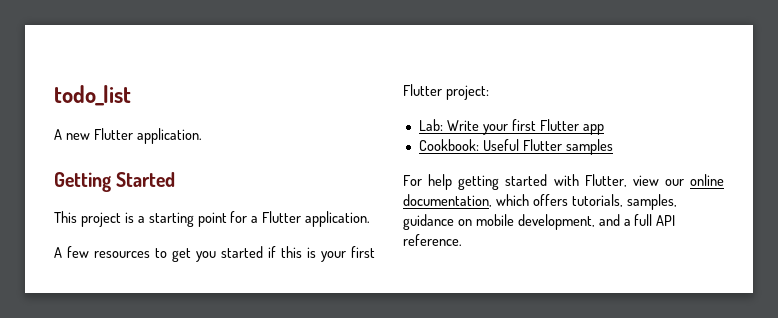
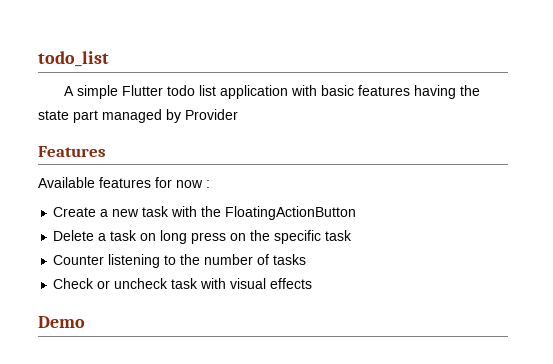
- A new Flutter application.
- Getting Started
- This project is a starting point for a Flutter application.
- A few resources to get you started if this is your first Flutter project:
- Lab: Write your first Flutter app
- Cookbook: Useful Flutter samples
- For help getting started with Flutter, view our online documentation, which offers tutorials, samples, guidance on mobile development, and a full API reference.
+ A simple Flutter todo list application with basic features having the state part managed by Provider
+ Features
+ Available features for now :
+ Create a new task with the FloatingActionButton
+ Delete a task on long press on the specific task
+ Counter listening to the number of tasks
+ Check or uncheck task with visual effects
+ Demo

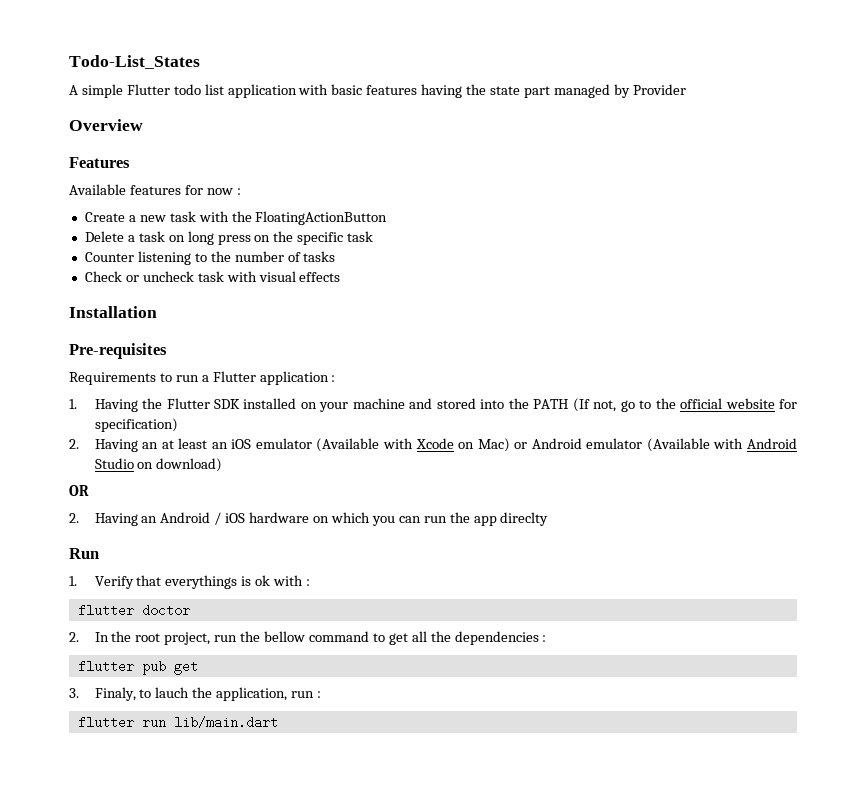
- todo_list
+ Todo-List_States
+ Overview
- Demo
+ Installation
+ Pre-requisites
+ Requirements to run a Flutter application :
+ 1. Having the Flutter SDK installed on your machine and stored into the PATH (If not, go to the official website for specification)
+ 2. Having an at least an iOS emulator (Available with Xcode on Mac) or Android emulator (Available with Android Studio on download)
+ OR
+ 2. Having an Android / iOS hardware on which you can run the app direclty
+ Run
+ 1. Verify that everythings is ok with :
+ flutter doctor
+ 2. In the root project, run the bellow command to get all the dependencies :
+ flutter pub get
+ 3. Finaly, to lauch the application, run :
+ flutter run lib/main.dart

